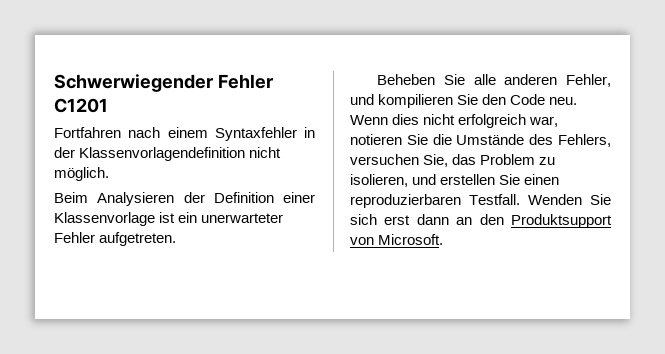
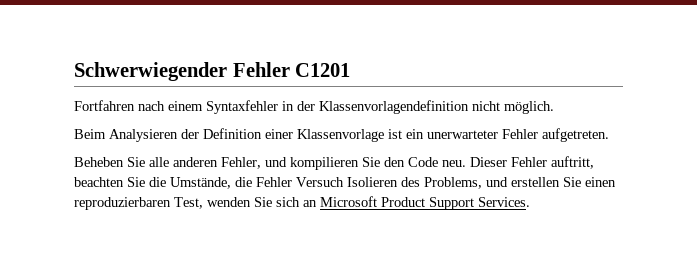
- Wenn dies nicht erfolgreich war, notieren Sie die Umstände des Fehlers, versuchen Sie, das Problem zu isolieren, und erstellen Sie einen reproduzierbaren Testfall. Wenden Sie sich erst dann an den Produktsupport von Microsoft.
+ Dieser Fehler auftritt, beachten Sie die Umstände, die Fehler Versuch Isolieren des Problems, und erstellen Sie einen reproduzierbaren Test, wenden Sie sich an Microsoft Product Support Services.

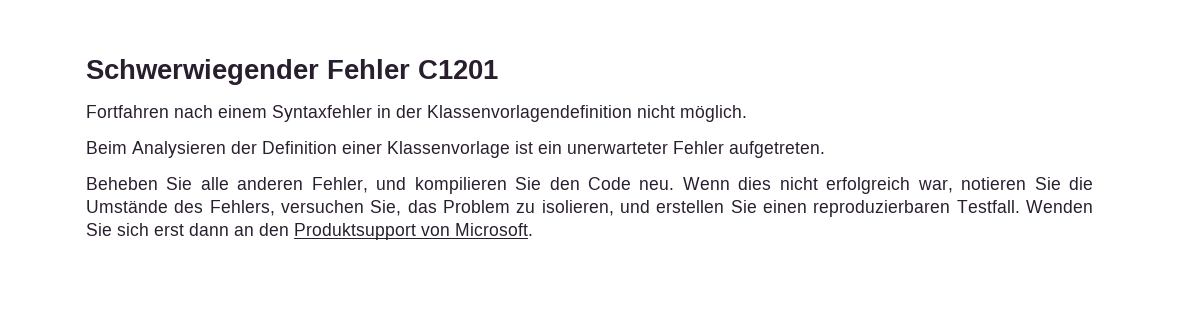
- Dieser Fehler auftritt, beachten Sie die Umstände, die Fehler Versuch Isolieren des Problems, und erstellen Sie einen reproduzierbaren Test, wenden Sie sich an Microsoft Product Support Services.
+ Wenn dies nicht erfolgreich war, notieren Sie die Umstände des Fehlers, versuchen Sie, das Problem zu isolieren, und erstellen Sie einen reproduzierbaren Testfall. Wenden Sie sich erst dann an den Produktsupport von Microsoft.

